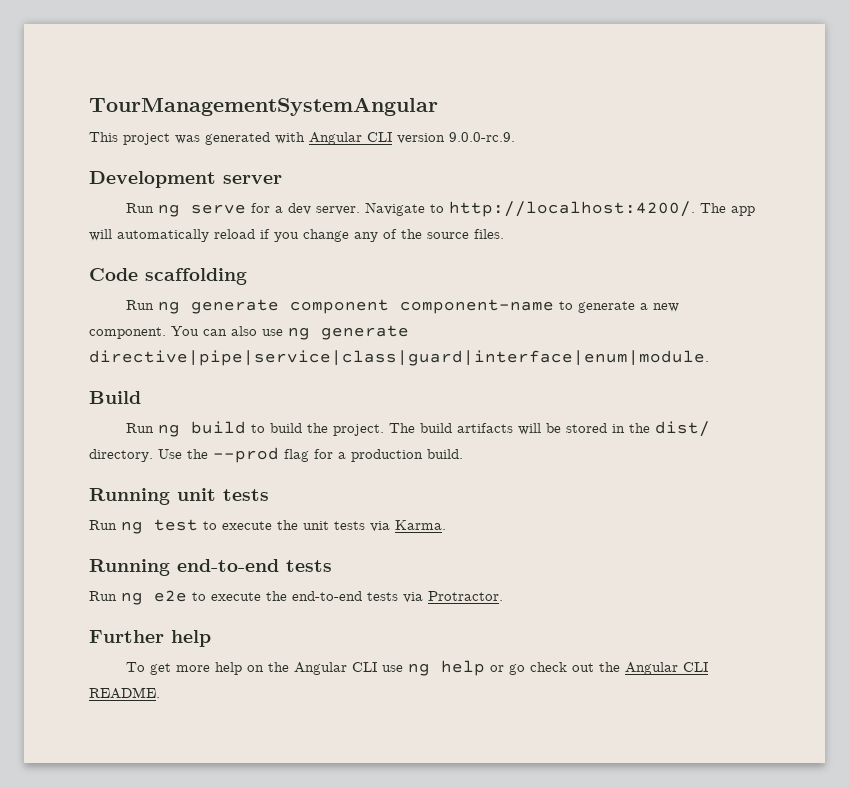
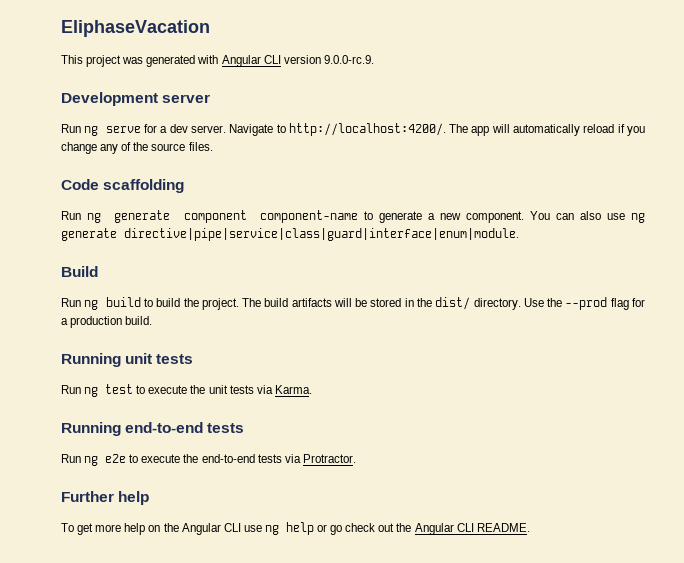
- TourManagementSystemAngular
+ EliphaseVacation

